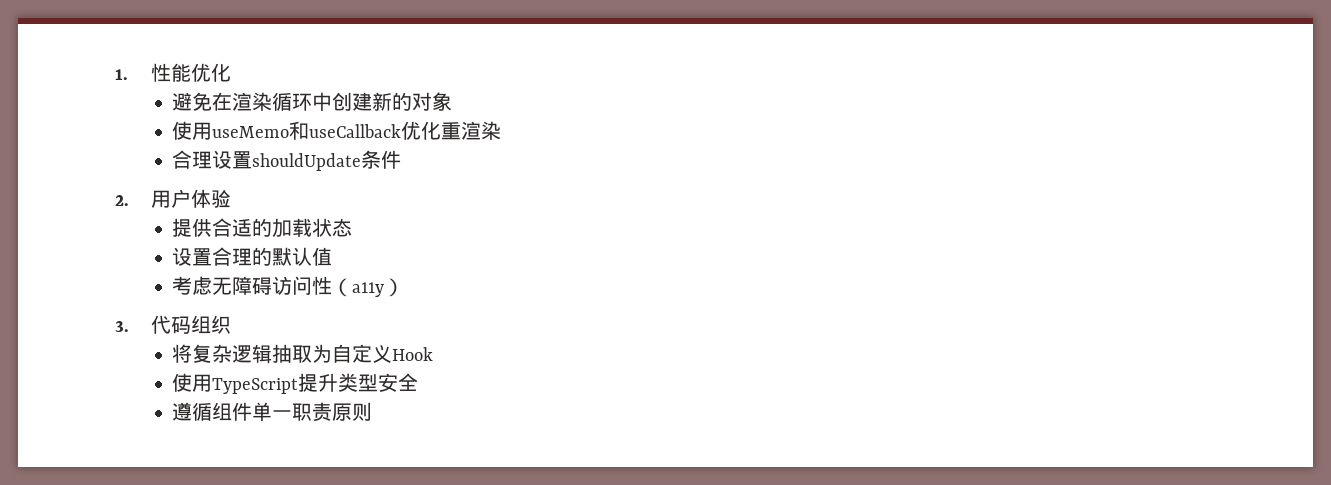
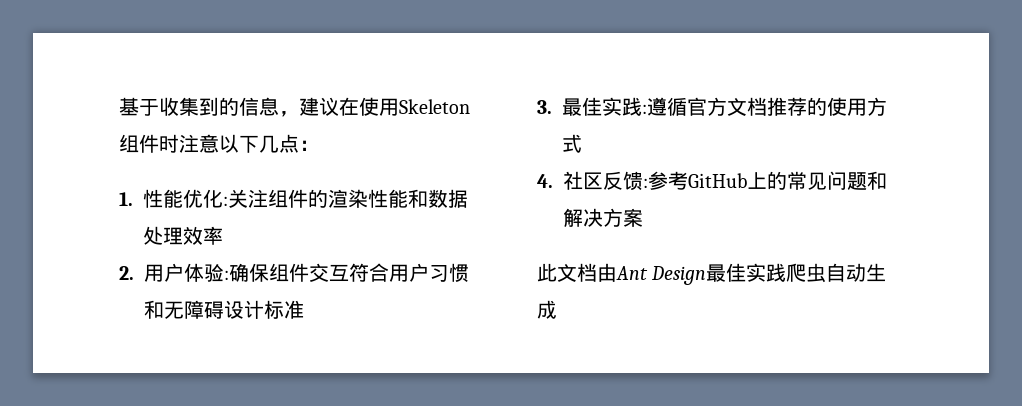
- 1.性能优化
- 避免在渲染循环中创建新的对象
- 使用useMemo和useCallback优化重渲染
- 合理设置shouldUpdate条件
- 2.用户体验
- 提供合适的加载状态
- 设置合理的默认值
- 考虑无障碍访问性（a11y）
- 3.代码组织
- 将复杂逻辑抽取为自定义Hook
- 使用TypeScript提升类型安全
- 遵循组件单一职责原则
+ 基于收集到的信息，建议在使用Skeleton组件时注意以下几点：
+ 1.性能优化:关注组件的渲染性能和数据处理效率
+ 2.用户体验:确保组件交互符合用户习惯和无障碍设计标准
+ 3.最佳实践:遵循官方文档推荐的使用方式
+ 4.社区反馈:参考GitHub上的常见问题和解决方案
+ 此文档由Ant Design最佳实践爬虫自动生成

